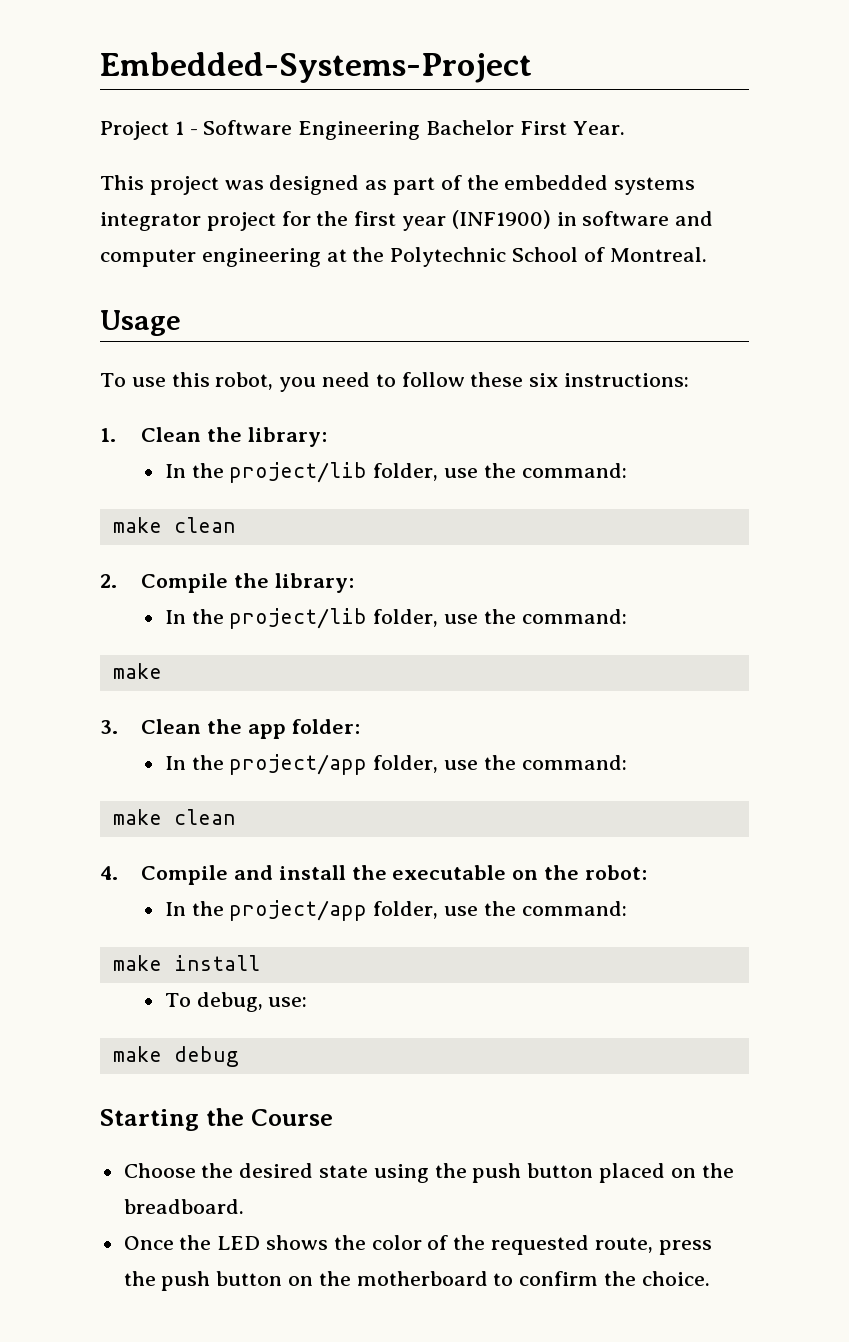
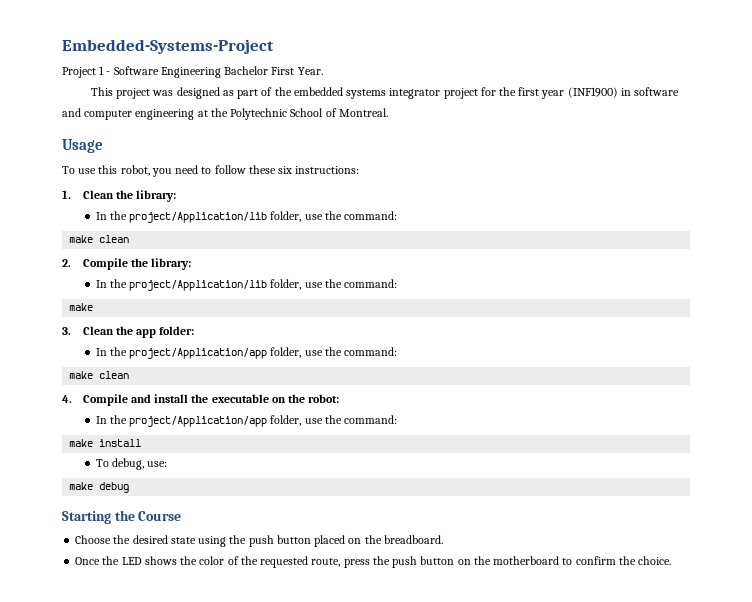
  1. Clean the library:
- In the project/lib folder, use the command:
+ In the project/Application/lib folder, use the command:
  2. Compile the library:
- In the project/lib folder, use the command:
+ In the project/Application/lib folder, use the command:
  3. Clean the app folder:
- In the project/app folder, use the command:
+ In the project/Application/app folder, use the command:
  4. Compile and install the executable on the robot:
- In the project/app folder, use the command:
+ In the project/Application/app folder, use the command:

